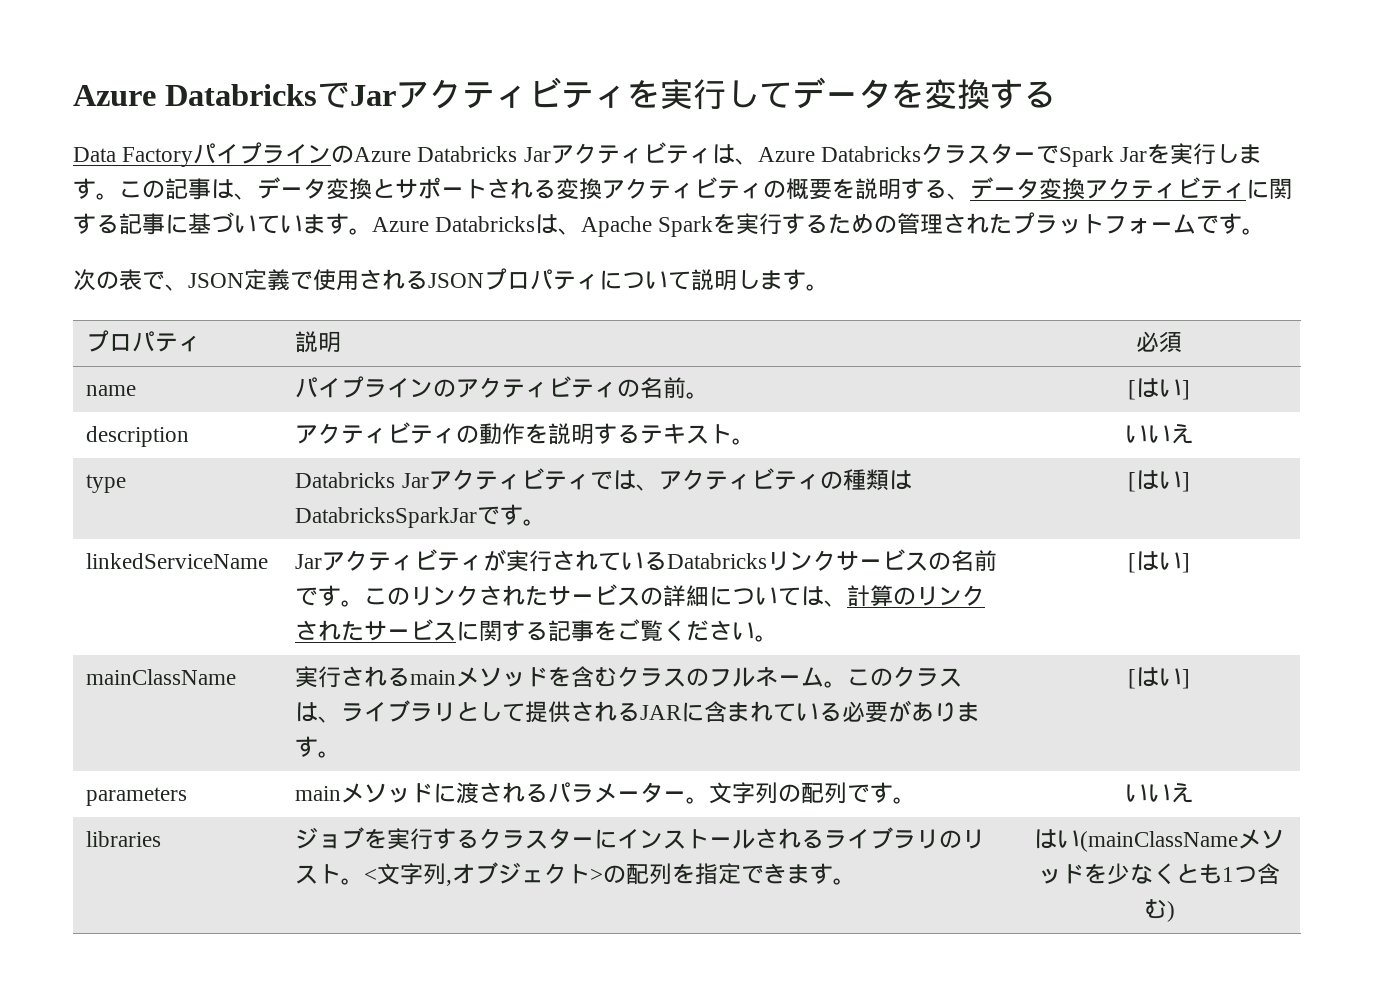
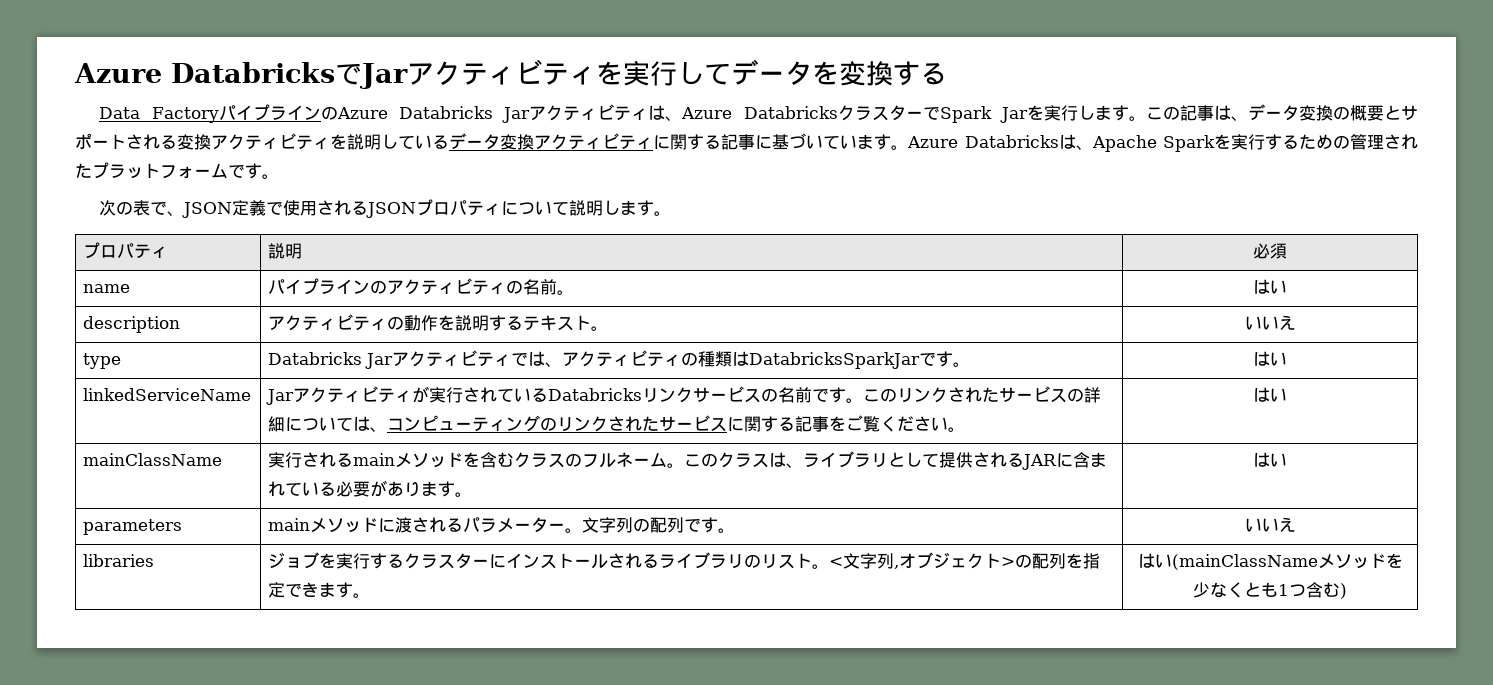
- この記事は、データ変換とサポートされる変換アクティビティの概要を説明する、データ変換アクティビティに関する記事に基づいています。
+ この記事は、データ変換の概要とサポートされる変換アクティビティを説明しているデータ変換アクティビティに関する記事に基づいています。
- name | パイプラインのアクティビティの名前。 | [はい]
+ name | パイプラインのアクティビティの名前。 | はい
- type | Databricks Jarアクティビティでは、アクティビティの種類はDatabricksSparkJarです。 | [はい]
+ type | Databricks Jarアクティビティでは、アクティビティの種類はDatabricksSparkJarです。 | はい
- このリンクされたサービスの詳細については、計算のリンクされたサービスに関する記事をご覧ください。 | [はい]
+ このリンクされたサービスの詳細については、コンピューティングのリンクされたサービスに関する記事をご覧ください。 | はい
- mainClassName | 実行されるmainメソッドを含むクラスのフルネーム。このクラスは、ライブラリとして提供されるJARに含まれている必要があります。 | [はい]
+ mainClassName | 実行されるmainメソッドを含むクラスのフルネーム。このクラスは、ライブラリとして提供されるJARに含まれている必要があります。 | はい

